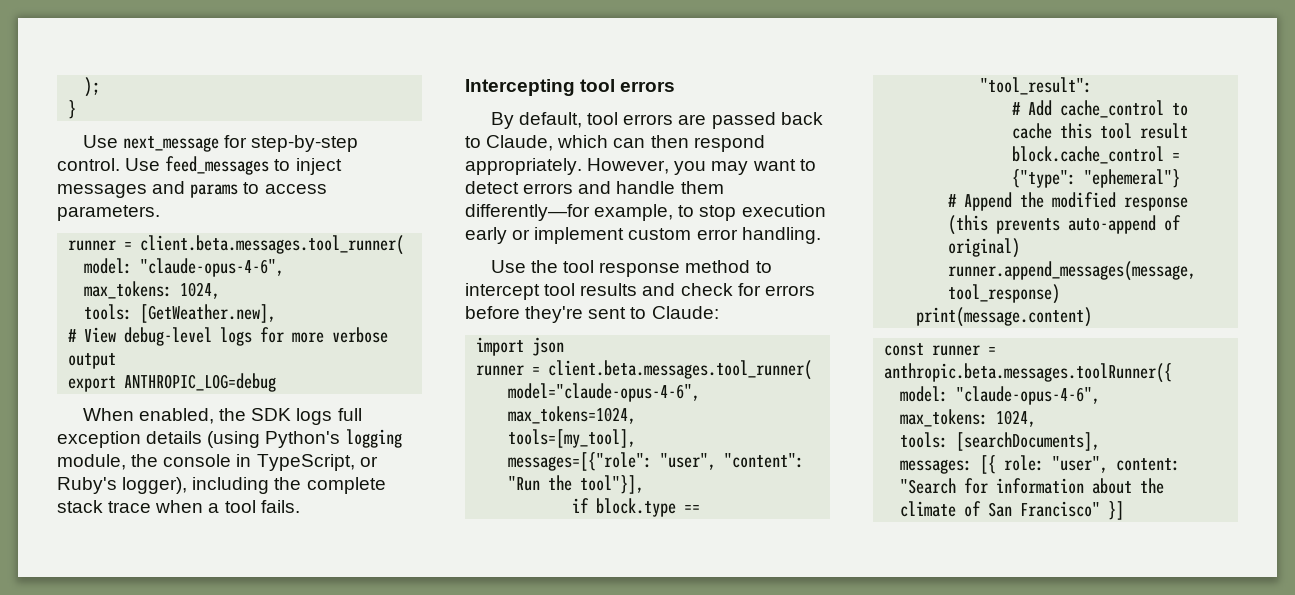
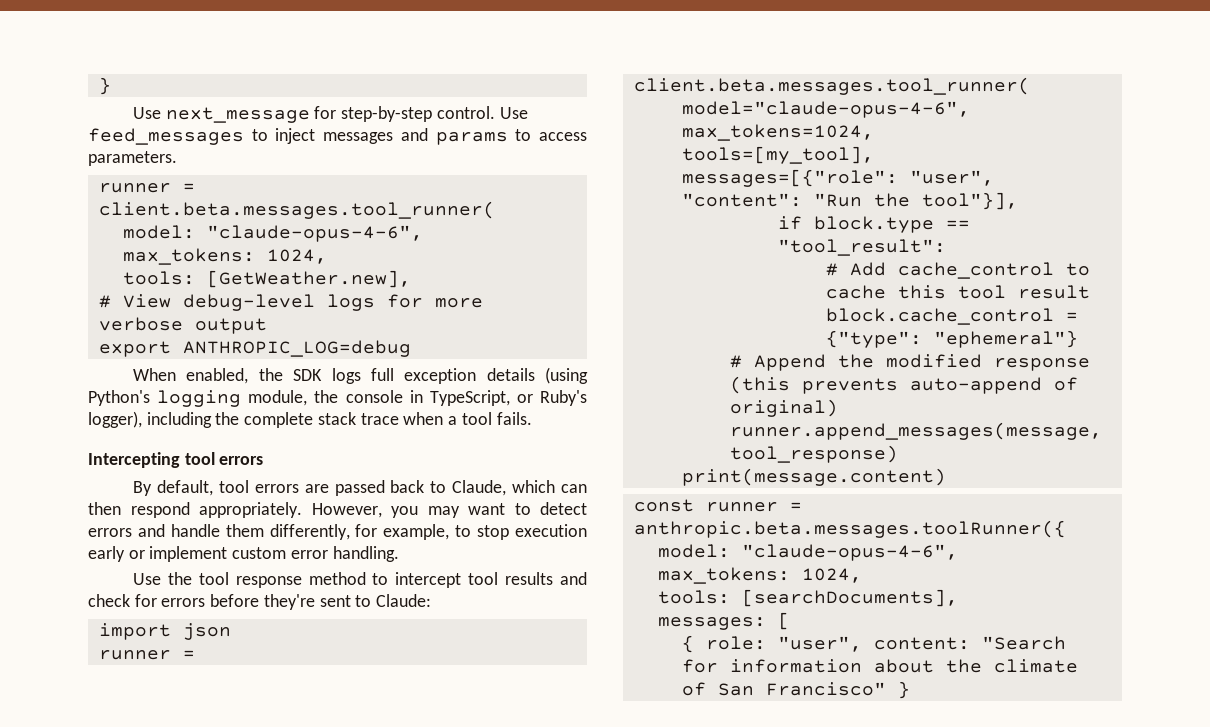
- );
- However, you may want to detect errors and handle them differently—for example, to stop execution early or implement custom error handling.
+ However, you may want to detect errors and handle them differently, for example, to stop execution early or implement custom error handling.
- messages: [{ role: "user", content: "Search for information about the climate of San Francisco" }]
+ messages: [
+ { role: "user", content: "Search for information about the climate of San Francisco" }

